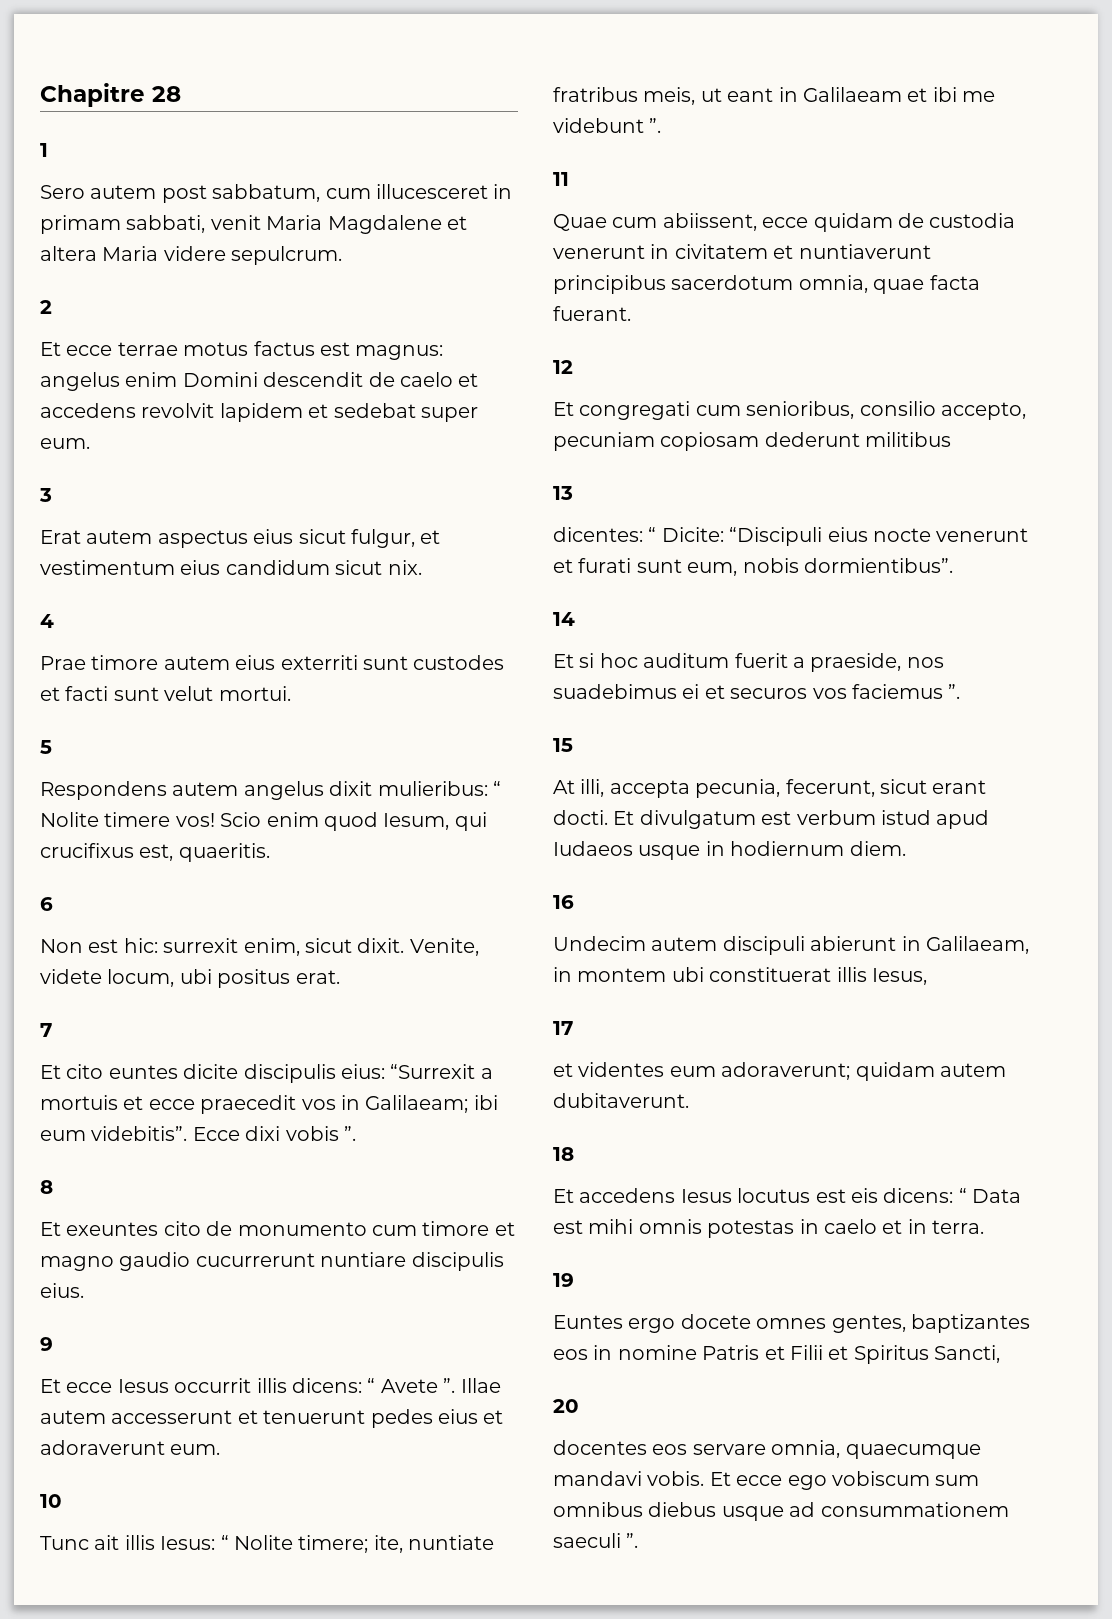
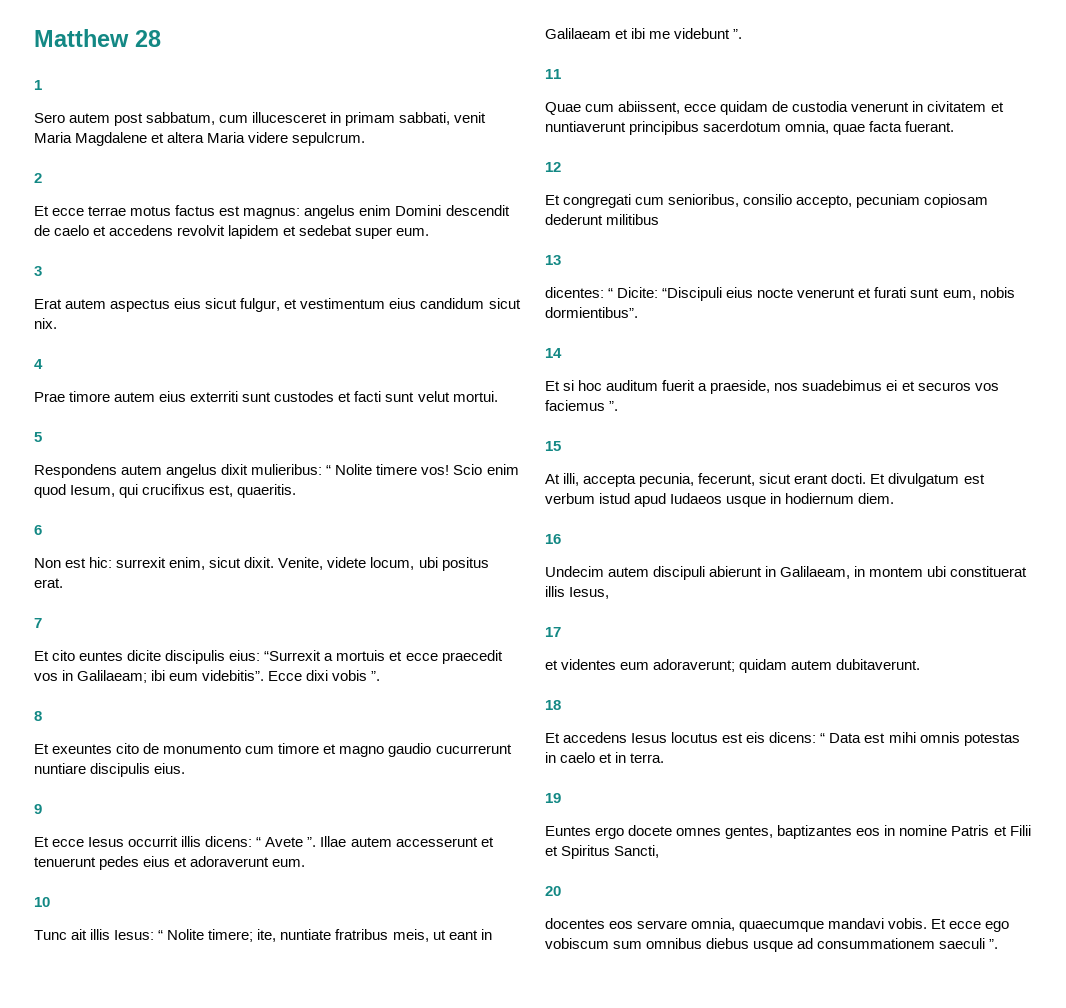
- Chapitre 28
+ Matthew 28

